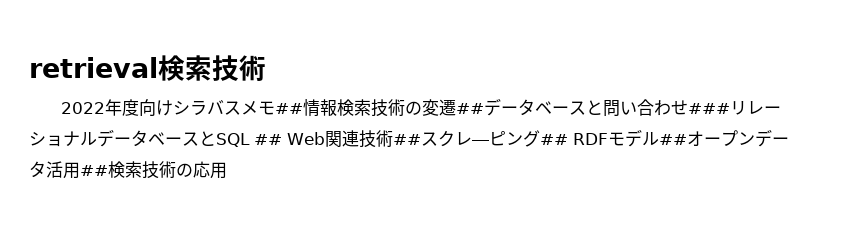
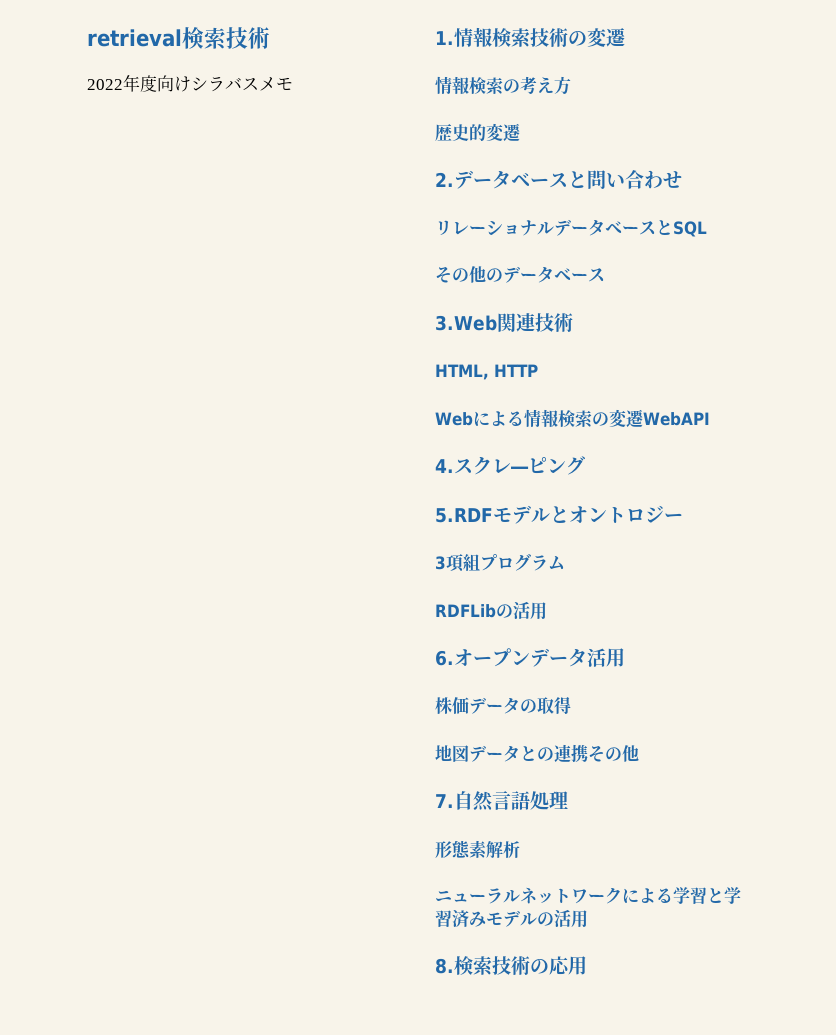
- 2022年度向けシラバスメモ##情報検索技術の変遷##データベースと問い合わせ###リレーショナルデータベースとSQL ## Web関連技術##スクレ―ピング## RDFモデル##オープンデータ活用##検索技術の応用
+ 2022年度向けシラバスメモ
+ 1.情報検索技術の変遷
+ 情報検索の考え方
+ 歴史的変遷
+ 2.データベースと問い合わせ
+ リレーショナルデータベースとSQL
+ その他のデータベース
+ 3.Web関連技術
+ HTML, HTTP
+ Webによる情報検索の変遷WebAPI
+ 4.スクレ―ピング
+ 5.RDFモデルとオントロジー
+ 3項組プログラム
+ RDFLibの活用
+ 6.オープンデータ活用
+ 株価データの取得
+ 地図データとの連携その他
+ 7.自然言語処理
+ 形態素解析
+ ニューラルネットワークによる学習と学習済みモデルの活用
+ 8.検索技術の応用

